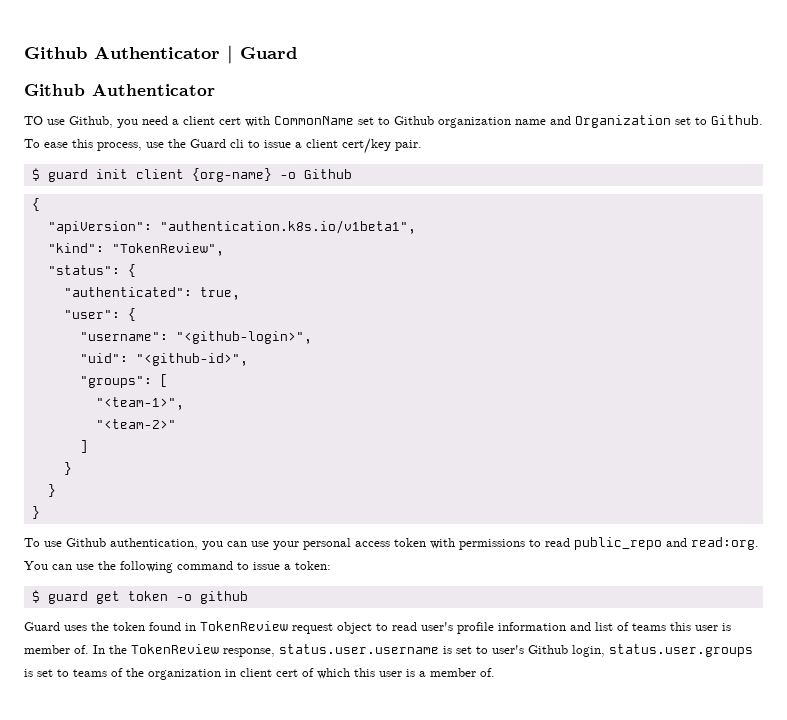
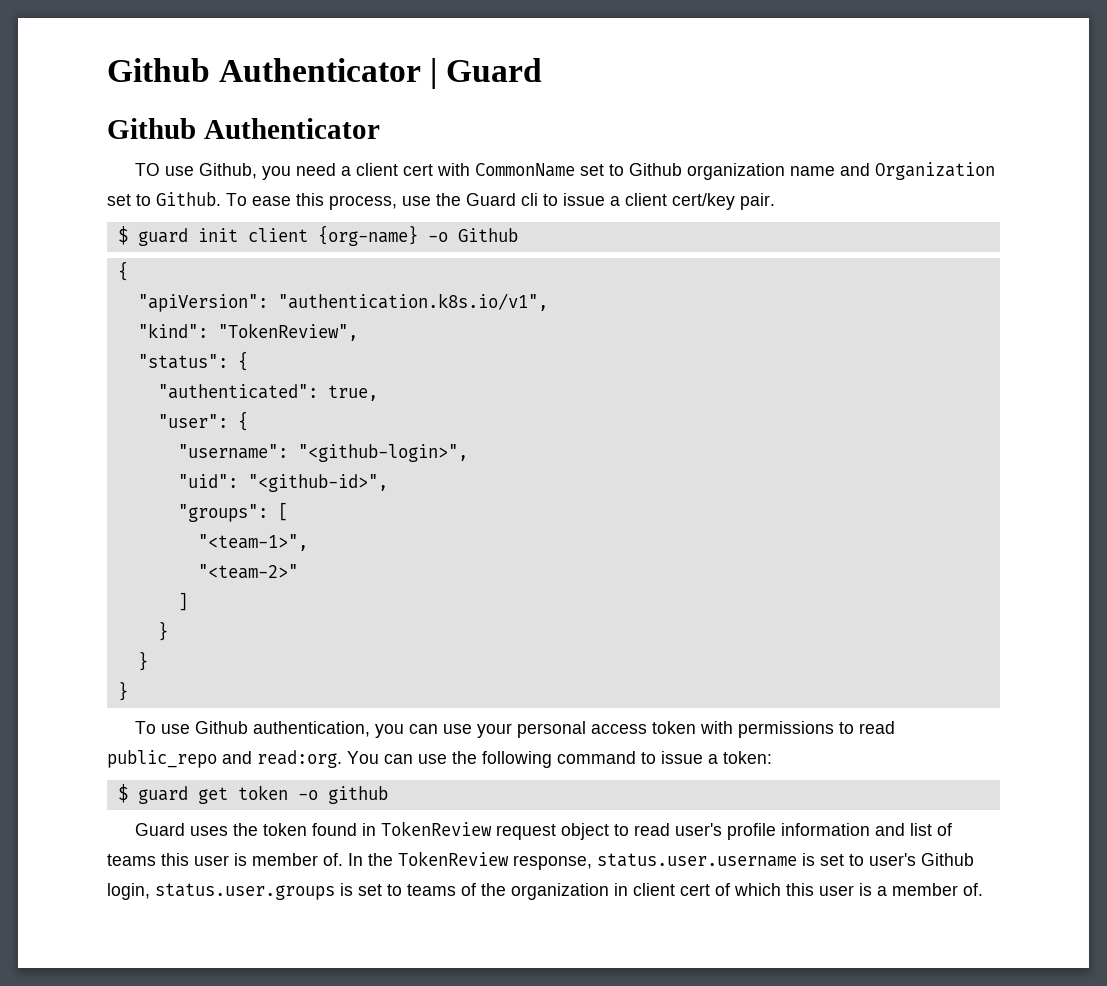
- "apiVersion": "authentication.k8s.io/v1beta1",
+ "apiVersion": "authentication.k8s.io/v1",

